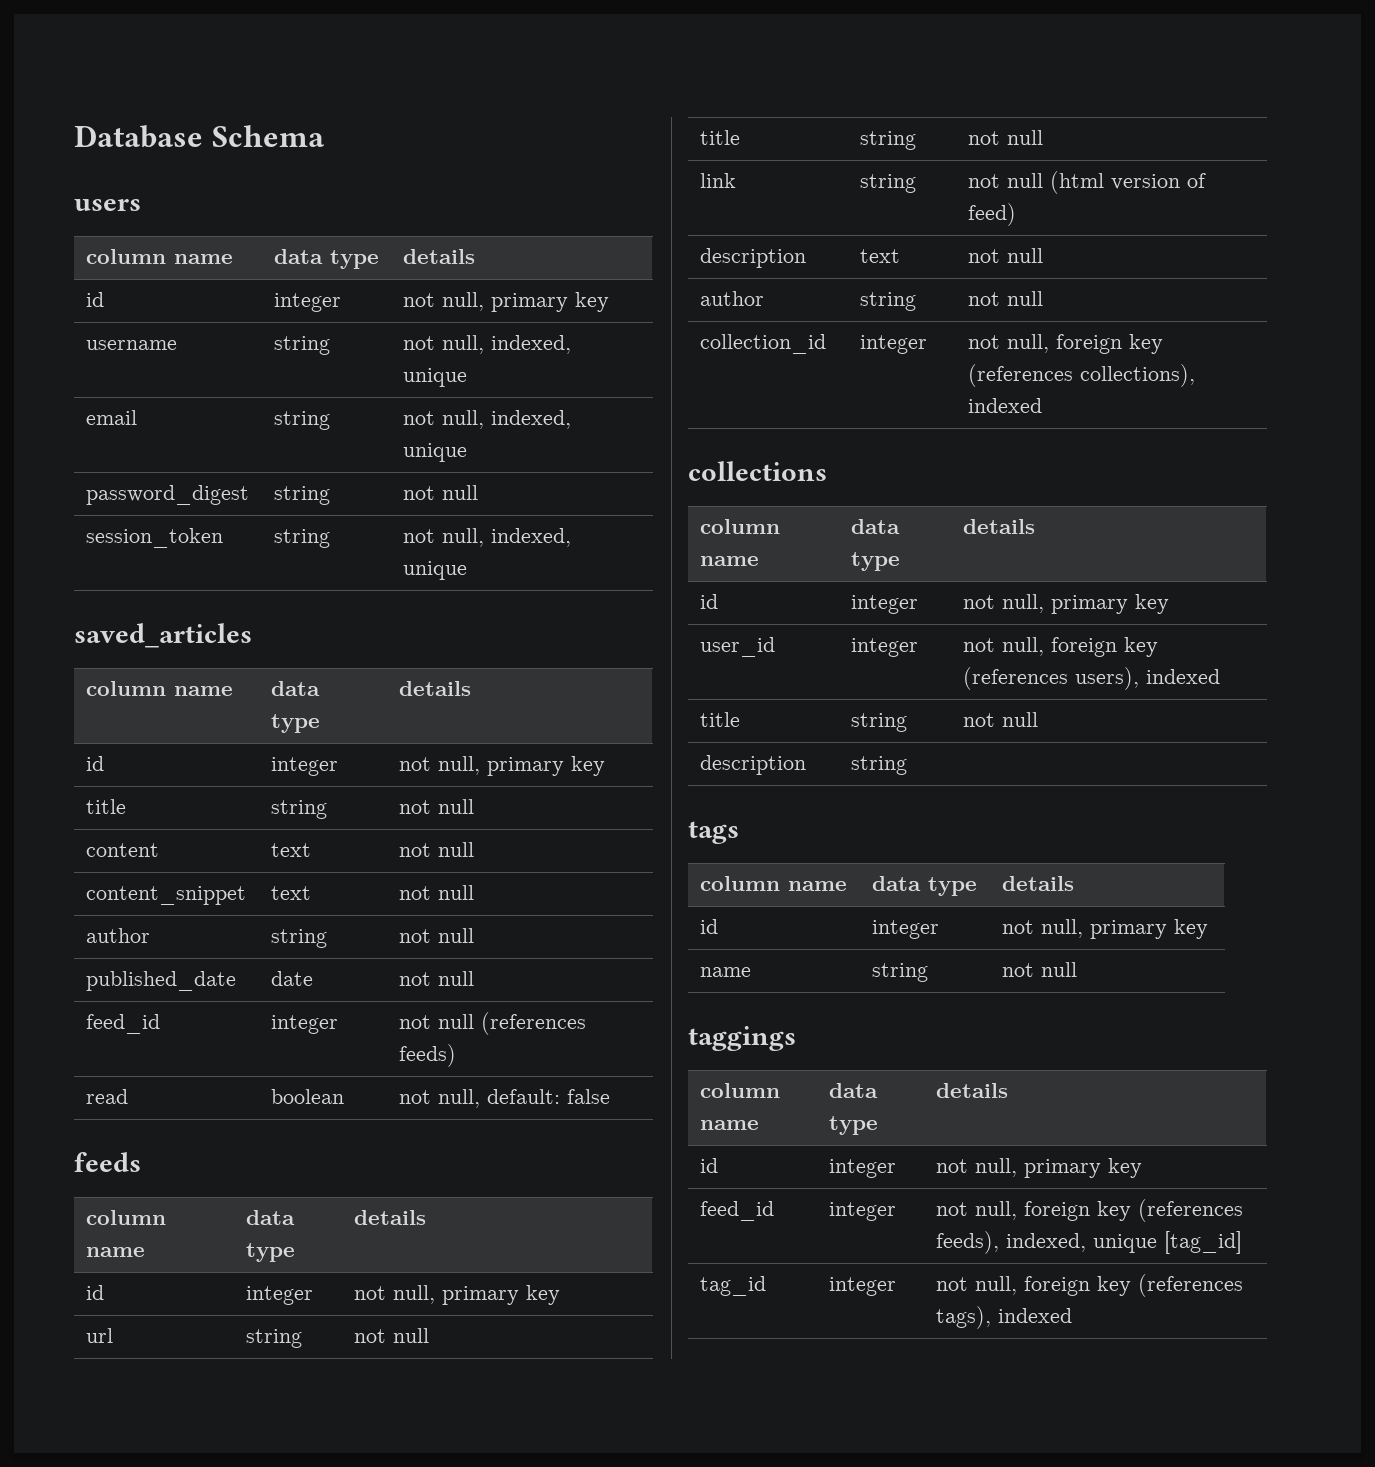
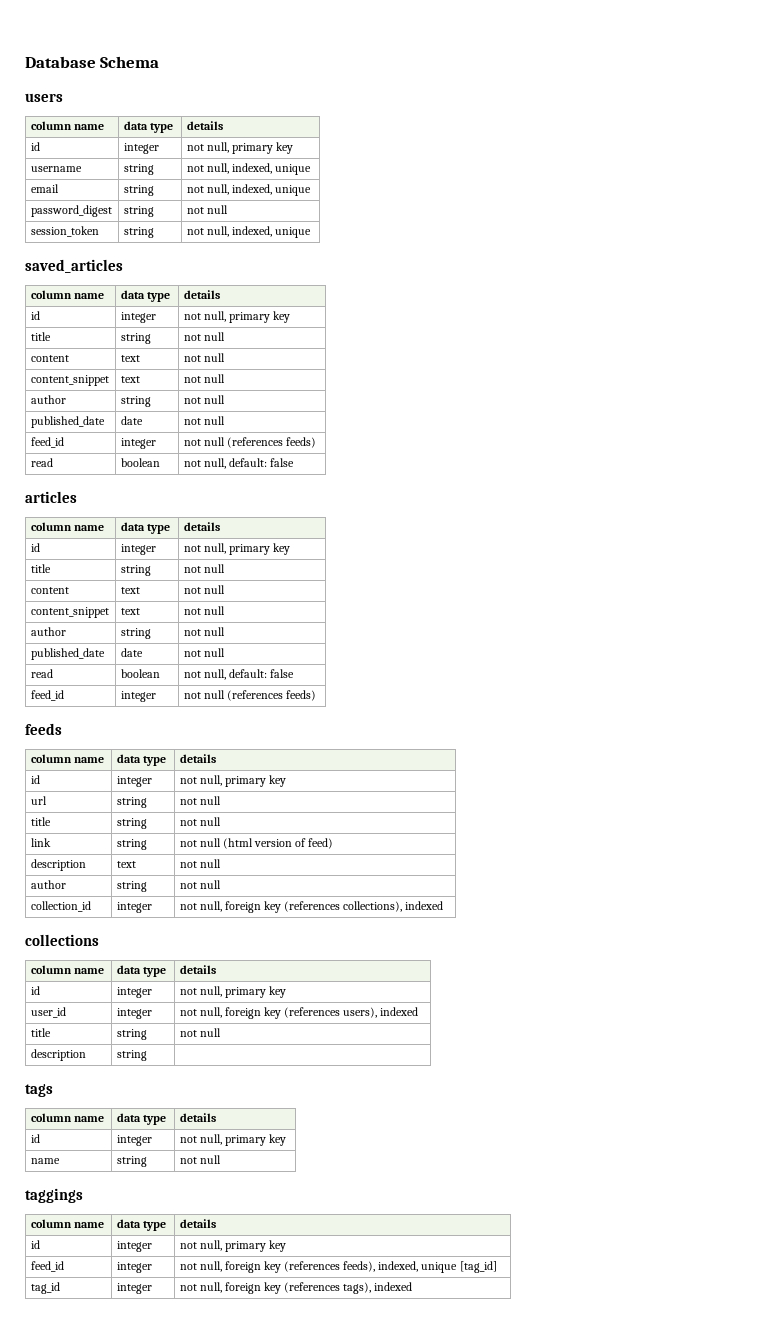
+ articles
+ column name | data type | details
+ id | integer | not null, primary key
+ title | string | not null
+ content | text | not null
+ content_snippet | text | not null
+ author | string | not null
+ published_date | date | not null
+ read | boolean | not null, default: false
+ feed_id | integer | not null (references feeds)

